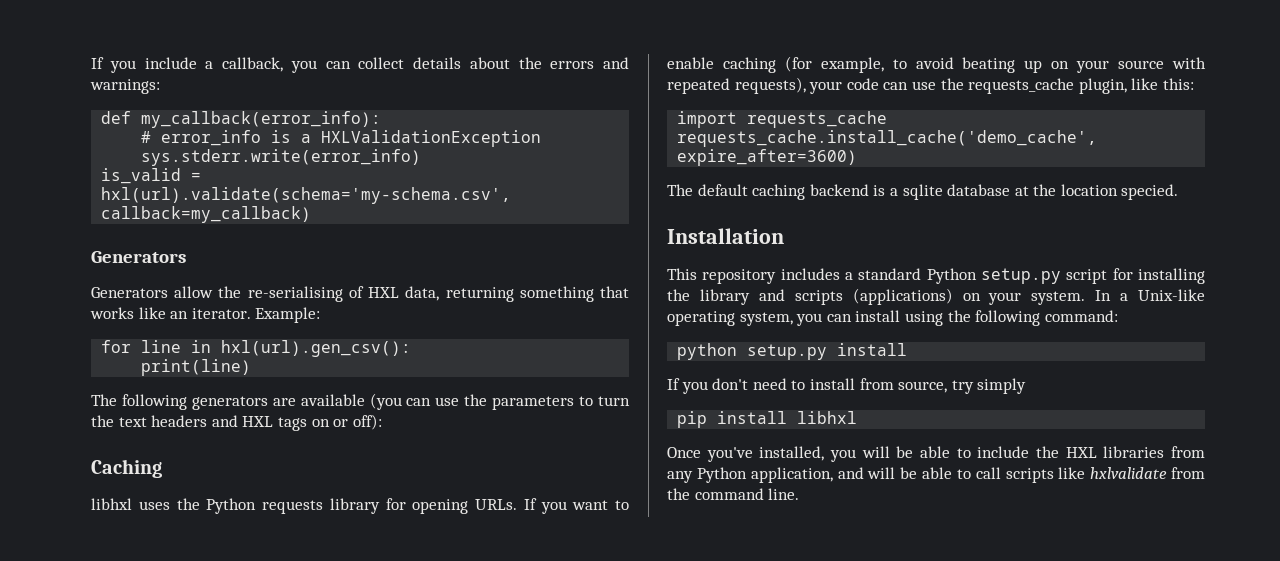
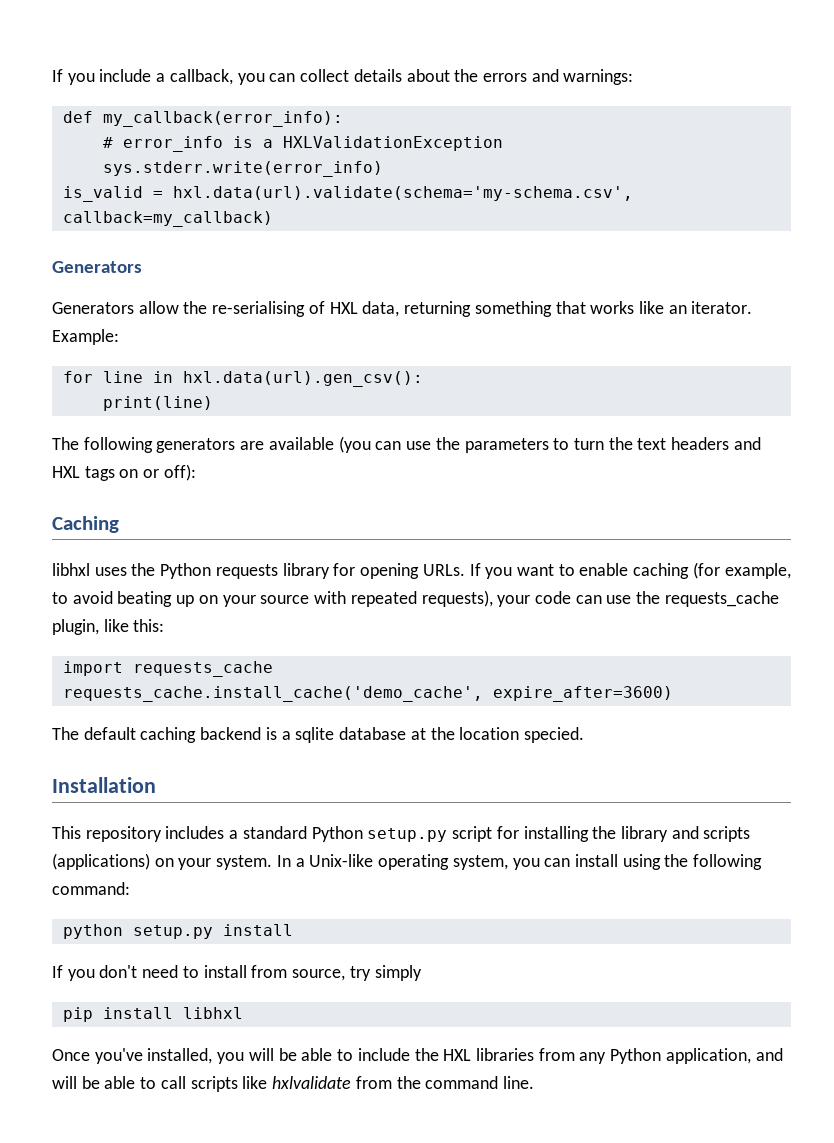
- is_valid = hxl(url).validate(schema='my-schema.csv', callback=my_callback)
+ is_valid = hxl.data(url).validate(schema='my-schema.csv', callback=my_callback)
- for line in hxl(url).gen_csv():
+ for line in hxl.data(url).gen_csv():

